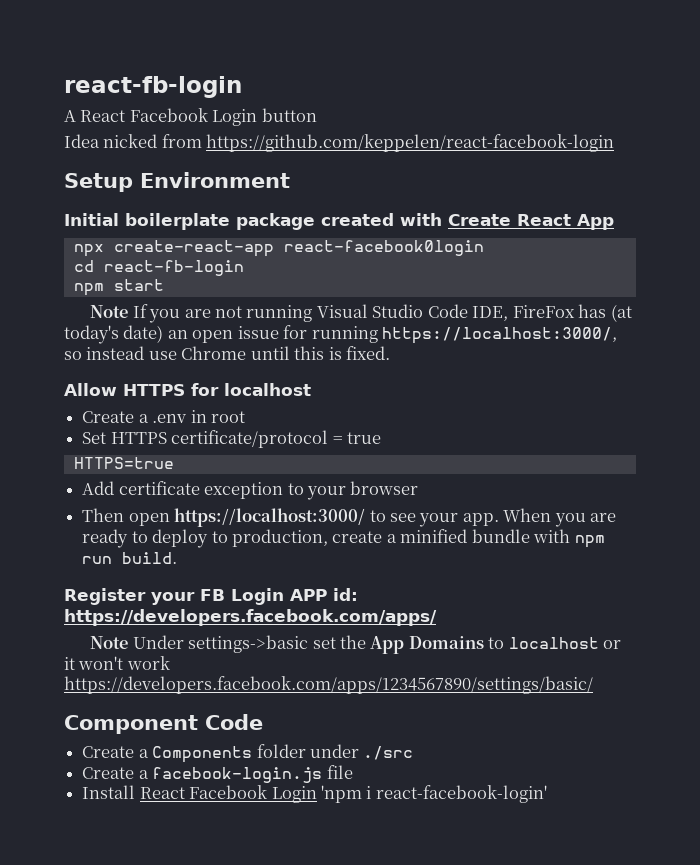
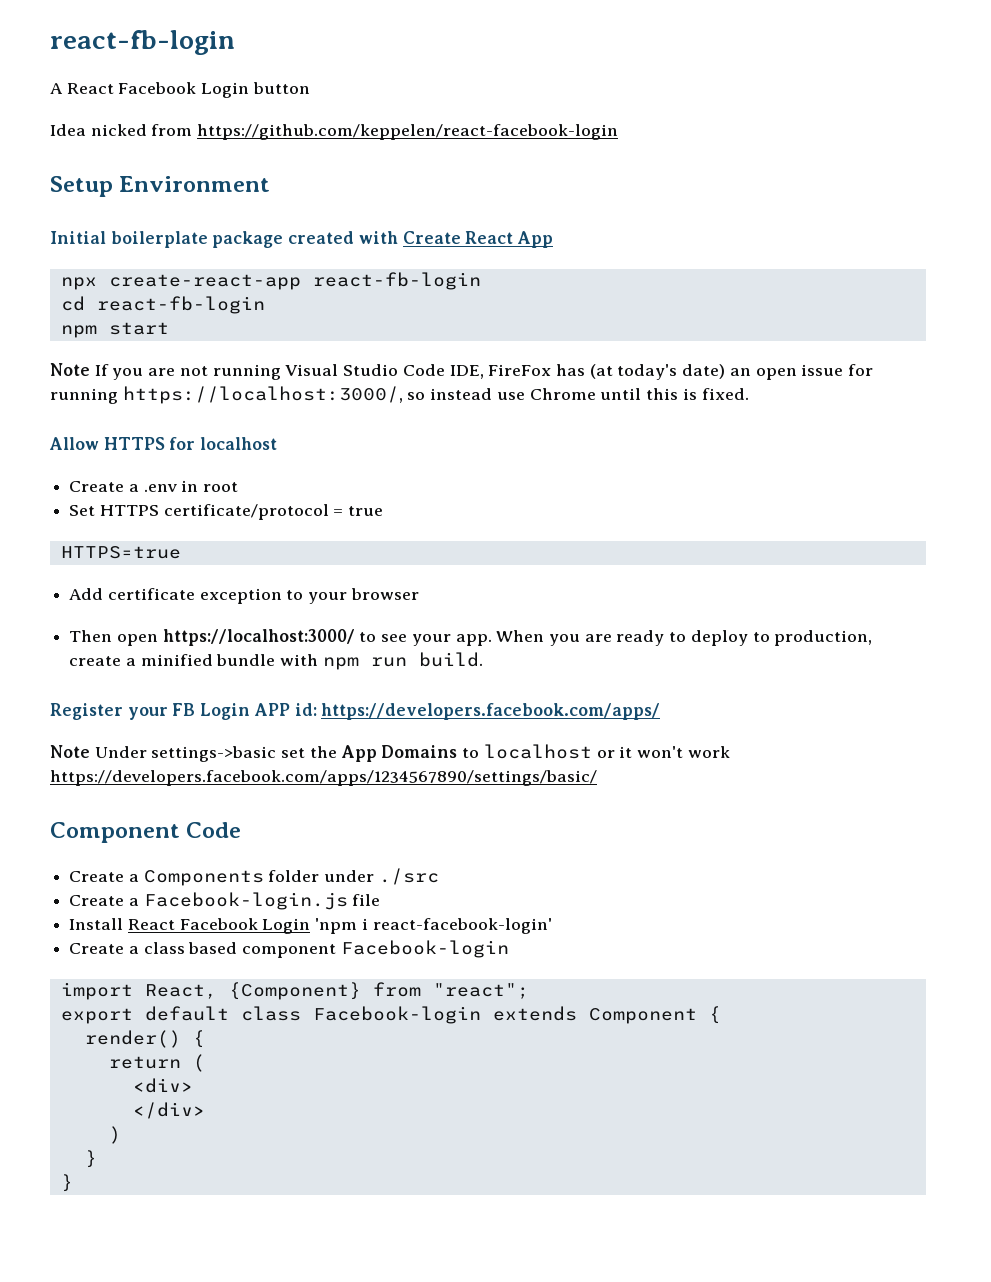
- npx create-react-app react-facebook0login
+ npx create-react-app react-fb-login
- Create a facebook-login.js file
+ Create a Facebook-login.js file
+ Create a class based component Facebook-login
+ import React, {Component} from "react";
+ export default class Facebook-login extends Component {
+ render() {
+ return (
+ <div>
+ </div>
+ )
+ }
+ }

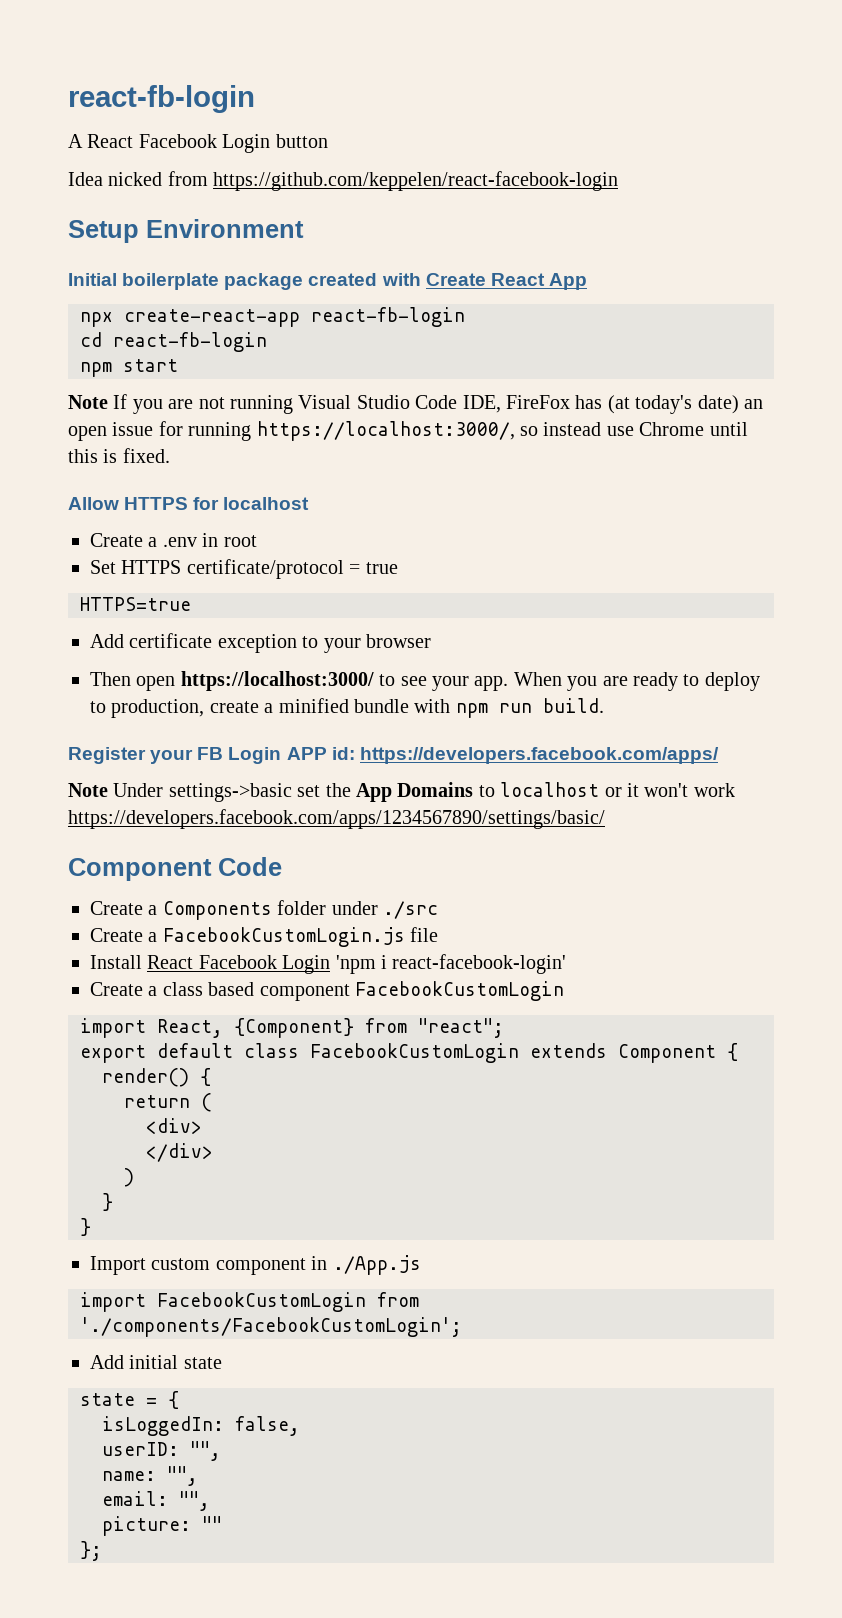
- Create a Facebook-login.js file
+ Create a FacebookCustomLogin.js file
- Create a class based component Facebook-login
+ Create a class based component FacebookCustomLogin
- export default class Facebook-login extends Component {
+ export default class FacebookCustomLogin extends Component {
+ Import custom component in ./App.js
+ import FacebookCustomLogin from './components/FacebookCustomLogin';
+ Add initial state
+ state = {
+ isLoggedIn: false,
+ userID: "",
+ name: "",
+ email: "",
+ picture: ""
+ };

